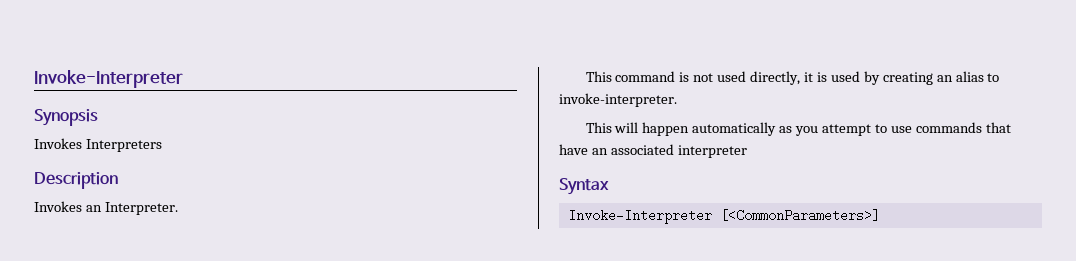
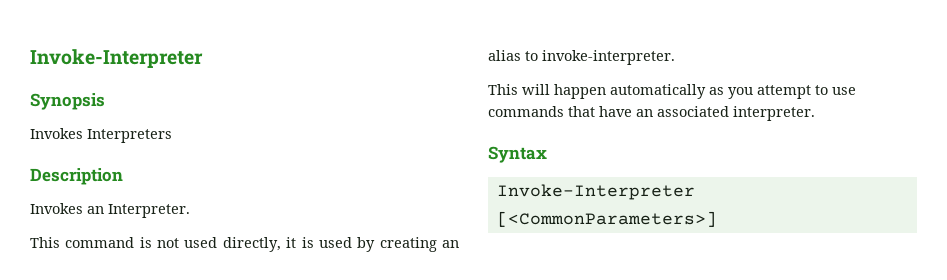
- This will happen automatically as you attempt to use commands that have an associated interpreter
+ This will happen automatically as you attempt to use commands that have an associated interpreter.

